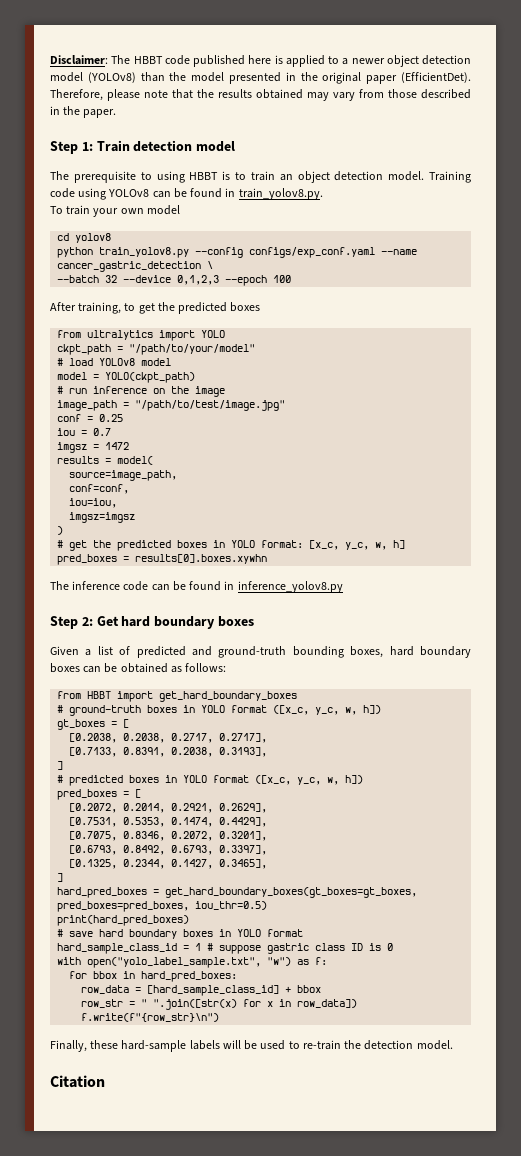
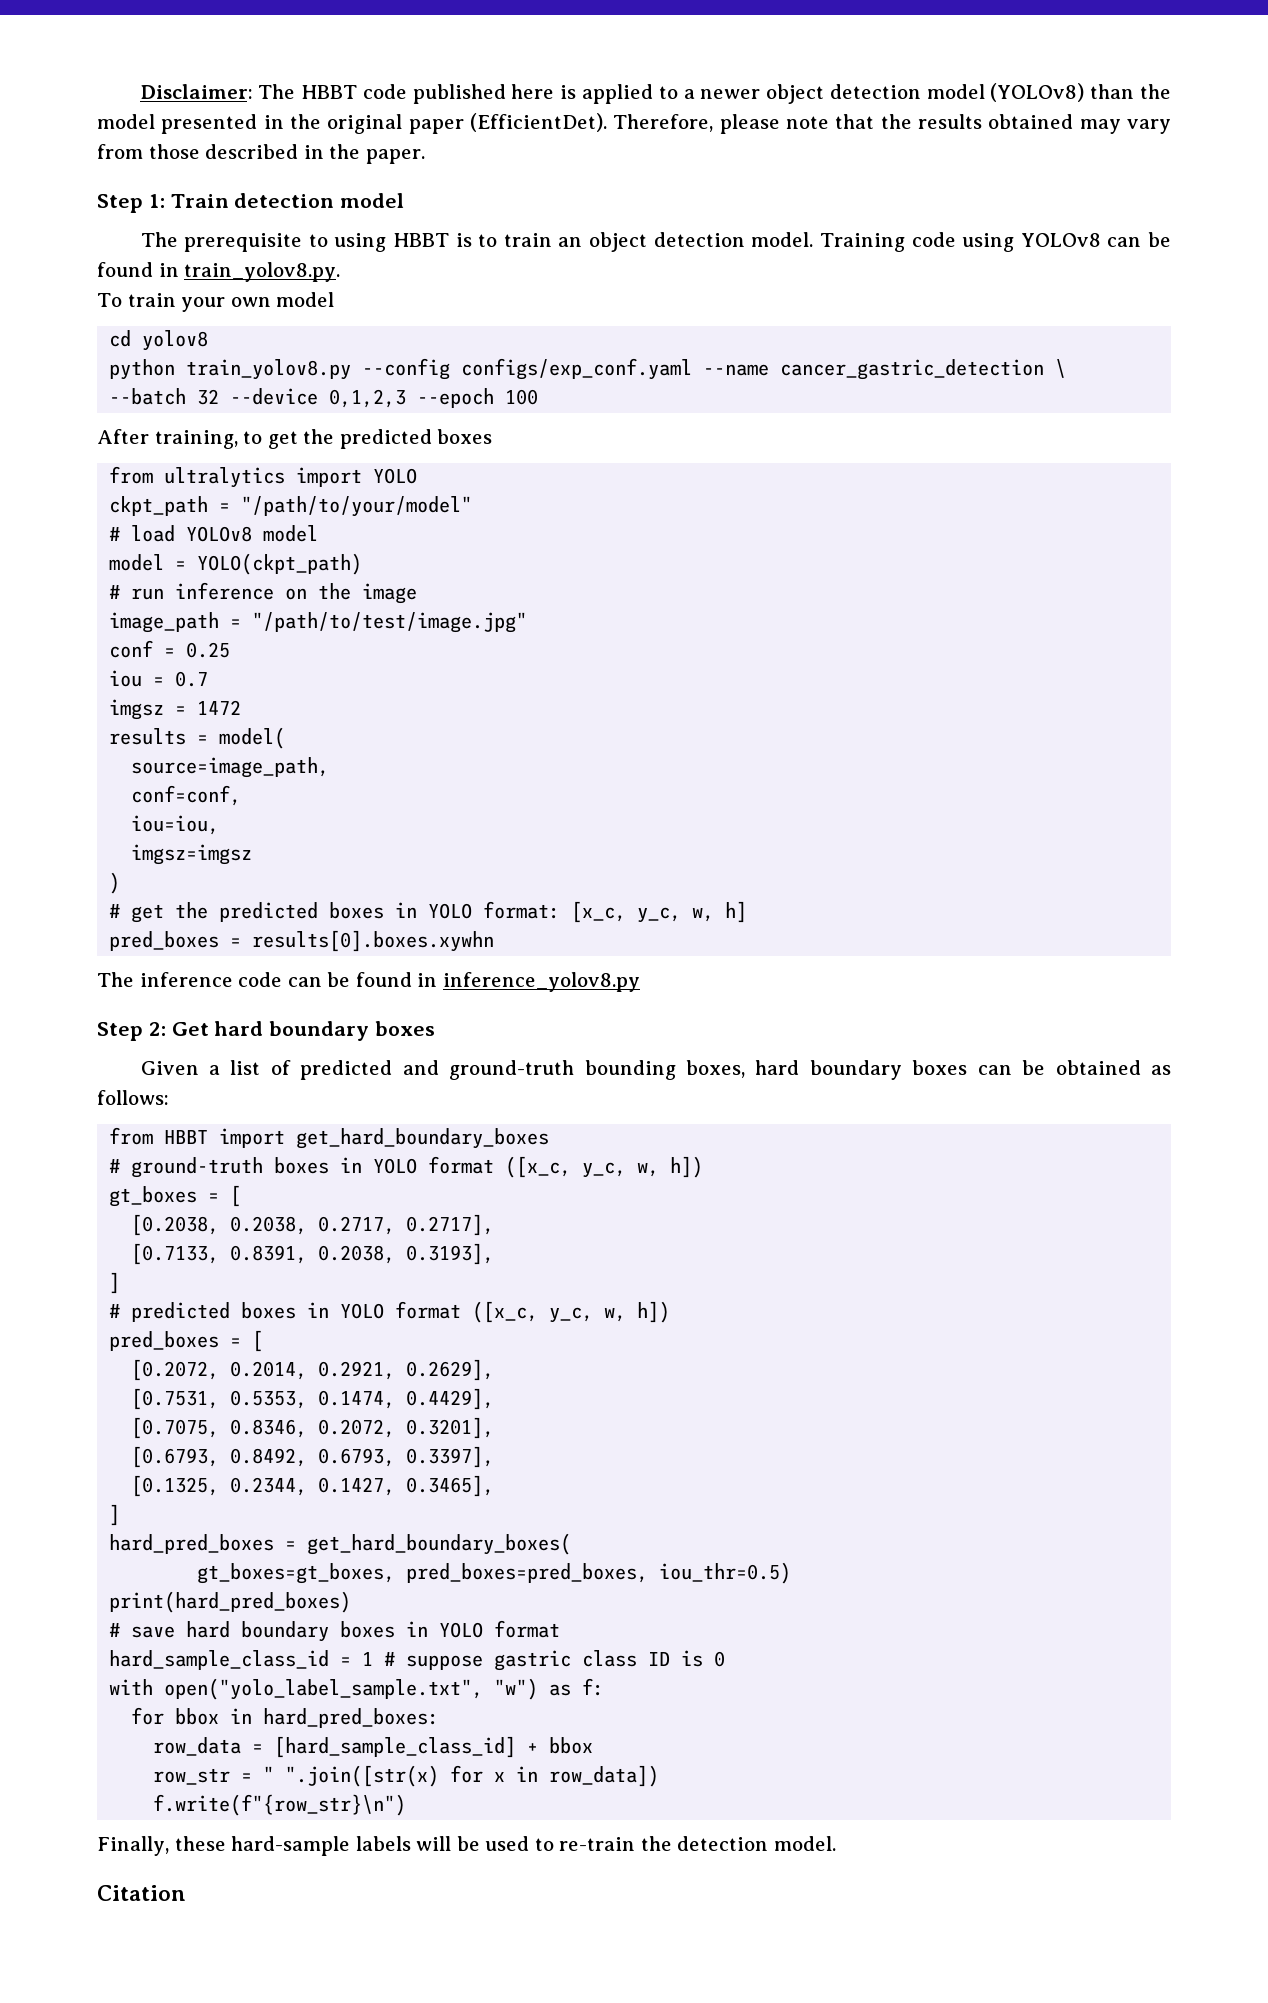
- hard_pred_boxes = get_hard_boundary_boxes(gt_boxes=gt_boxes, pred_boxes=pred_boxes, iou_thr=0.5)
+ hard_pred_boxes = get_hard_boundary_boxes(
+ gt_boxes=gt_boxes, pred_boxes=pred_boxes, iou_thr=0.5)

